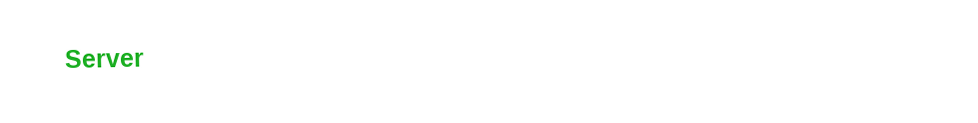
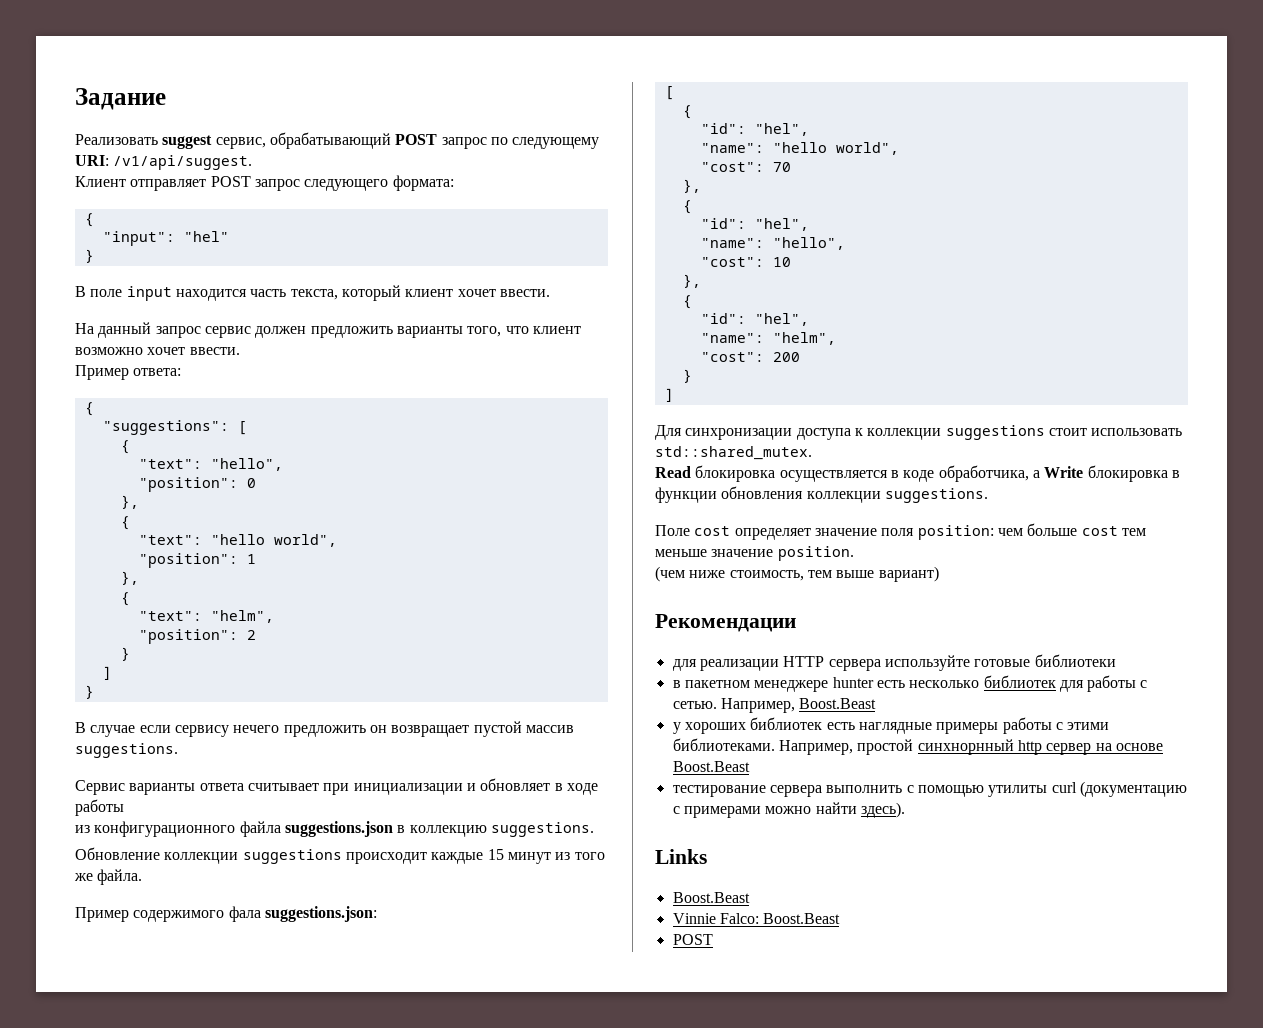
- Server
+ Задание
+ Реализовать suggest сервис, обрабатывающий POST запрос по следующему URI: /v1/api/suggest.
+ Клиент отправляет POST запрос следующего формата:
+ {
+ "input": "hel"
+ }
+ В поле input находится часть текста, который клиент хочет ввести.
+ На данный запрос сервис должен предложить варианты того, что клиент возможно хочет ввести.
+ Пример ответа:
+ {
+ "suggestions": [
+ {
+ "text": "hello",
+ "position": 0
+ },
+ {
+ "text": "hello world",
+ "position": 1
+ },
+ {
+ "text": "helm",
+ "position": 2
+ }
+ ]
+ }
+ В случае если сервису нечего предложить он возвращает пустой массив suggestions.
+ Сервис варианты ответа считывает при инициализации и обновляет в ходе работы
+ из конфигурационного файла suggestions.json в коллекцию suggestions.
+ Обновление коллекции suggestions происходит каждые 15 минут из того же файла.
+ Пример содержимого фала suggestions.json:
+ [
+ {
+ "id": "hel",
+ "name": "hello world",
+ "cost": 70
+ },
+ {
+ "id": "hel",
+ "name": "hello",
+ "cost": 10
+ },
+ {
+ "id": "hel",
+ "name": "helm",
+ "cost": 200
+ }
+ ]
+ Для синхронизации доступа к коллекции suggestions стоит использовать std::shared_mutex.
+ Read блокировка осуществляется в коде обработчика, а Write блокировка в функции обновления коллекции suggestions.
+ Поле cost определяет значение поля position: чем больше cost тем меньше значение position.
+ (чем ниже стоимость, тем выше вариант)
+ Рекомендации
+ для реализации HTTP сервера используйте готовые библиотеки
+ в пакетном менеджере hunter есть несколько библиотек для работы с сетью. Например, Boost.Beast
+ у хороших библиотек есть наглядные примеры работы с этими библиотеками. Например, простой синхнорнный http сервер на основе Boost.Beast
+ тестирование сервера выполнить с помощью утилиты curl (документацию с примерами можно найти здесь).
+ Links
+ Boost.Beast
+ Vinnie Falco: Boost.Beast
+ POST

